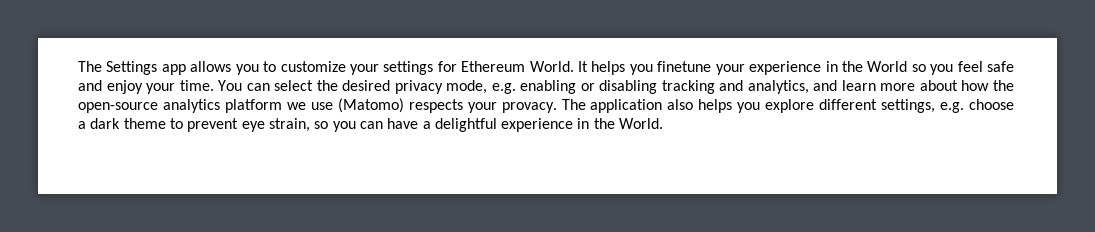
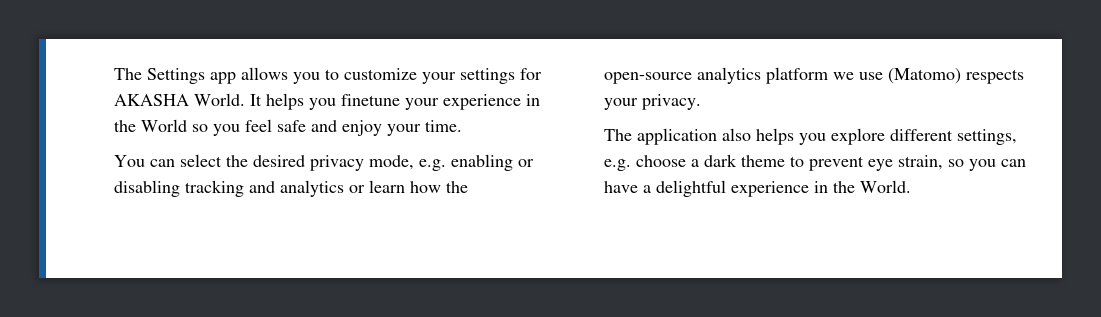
- The Settings app allows you to customize your settings for Ethereum World.
+ The Settings app allows you to customize your settings for AKASHA World.
- It helps you finetune your experience in the World so you feel safe and enjoy your time. You can select the desired privacy mode, e.g. enabling or disabling tracking and analytics, and learn more about how the open-source analytics platform we use (Matomo) respects your provacy. The application also helps you explore different settings, e.g. choose a dark theme to prevent eye strain, so you can have a delightful experience in the World.
+ It helps you finetune your experience in the World so you feel safe and enjoy your time.
+ You can select the desired privacy mode, e.g. enabling or disabling tracking and analytics or learn how the open-source analytics platform we use (Matomo) respects your privacy.
+ The application also helps you explore different settings, e.g. choose a dark theme to prevent eye strain, so you can have a delightful experience in the World.

